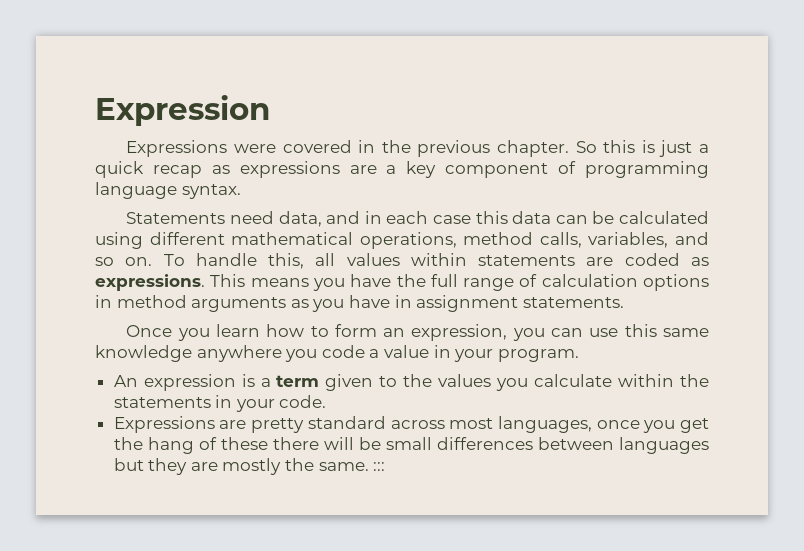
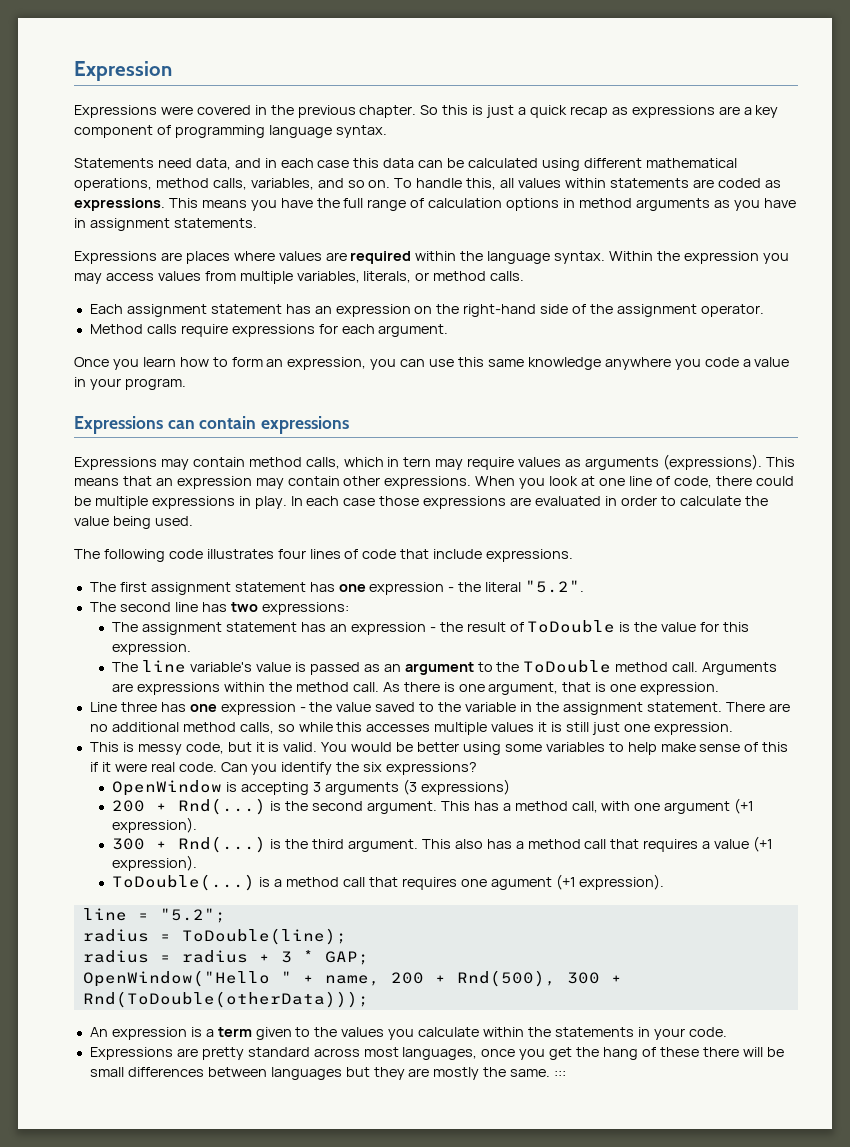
+ Expressions are places where values are required within the language syntax. Within the expression you may access values from multiple variables, literals, or method calls.
+ Each assignment statement has an expression on the right-hand side of the assignment operator.
+ Method calls require expressions for each argument.
+ Expressions can contain expressions
+ Expressions may contain method calls, which in tern may require values as arguments (expressions). This means that an expression may contain other expressions. When you look at one line of code, there could be multiple expressions in play. In each case those expressions are evaluated in order to calculate the value being used.
+ The following code illustrates four lines of code that include expressions.
+ The first assignment statement has one expression - the literal "5.2".
+ The second line has two expressions:
+ The assignment statement has an expression - the result of ToDouble is the value for this expression.
+ The line variable's value is passed as an argument to the ToDouble method call. Arguments are expressions within the method call. As there is one argument, that is one expression.
+ Line three has one expression - the value saved to the variable in the assignment statement. There are no additional method calls, so while this accesses multiple values it is still just one expression.
+ This is messy code, but it is valid. You would be better using some variables to help make sense of this if it were real code. Can you identify the six expressions?
+ OpenWindow is accepting 3 arguments (3 expressions)
+ 200 + Rnd(...) is the second argument. This has a method call, with one argument (+1 expression).
+ 300 + Rnd(...) is the third argument. This also has a method call that requires a value (+1 expression).
+ ToDouble(...) is a method call that requires one agument (+1 expression).
+ line = "5.2";
+ radius = ToDouble(line);
+ radius = radius + 3 * GAP;
+ OpenWindow("Hello " + name, 200 + Rnd(500), 300 + Rnd(ToDouble(otherData)));

